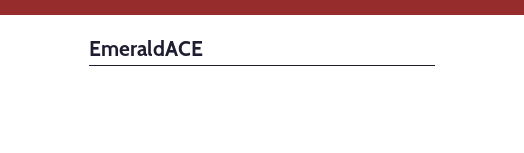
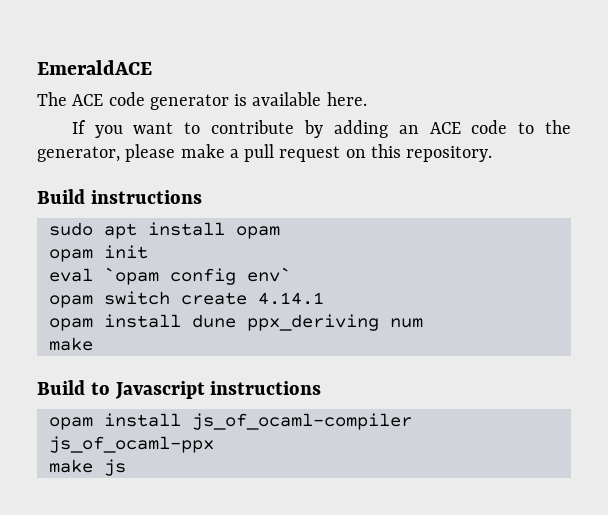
+ The ACE code generator is available here.
+ If you want to contribute by adding an ACE code to the generator, please make a pull request on this repository.
+ Build instructions
+ sudo apt install opam
+ opam init
+ eval `opam config env`
+ opam switch create 4.14.1
+ opam install dune ppx_deriving num
+ make
+ Build to Javascript instructions
+ opam install js_of_ocaml-compiler js_of_ocaml-ppx
+ make js

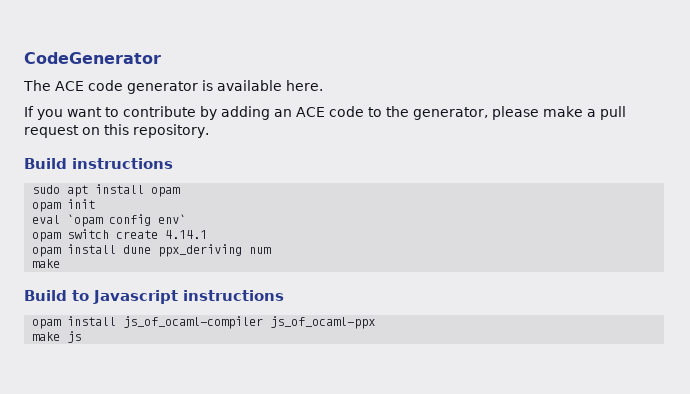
- EmeraldACE
+ CodeGenerator

